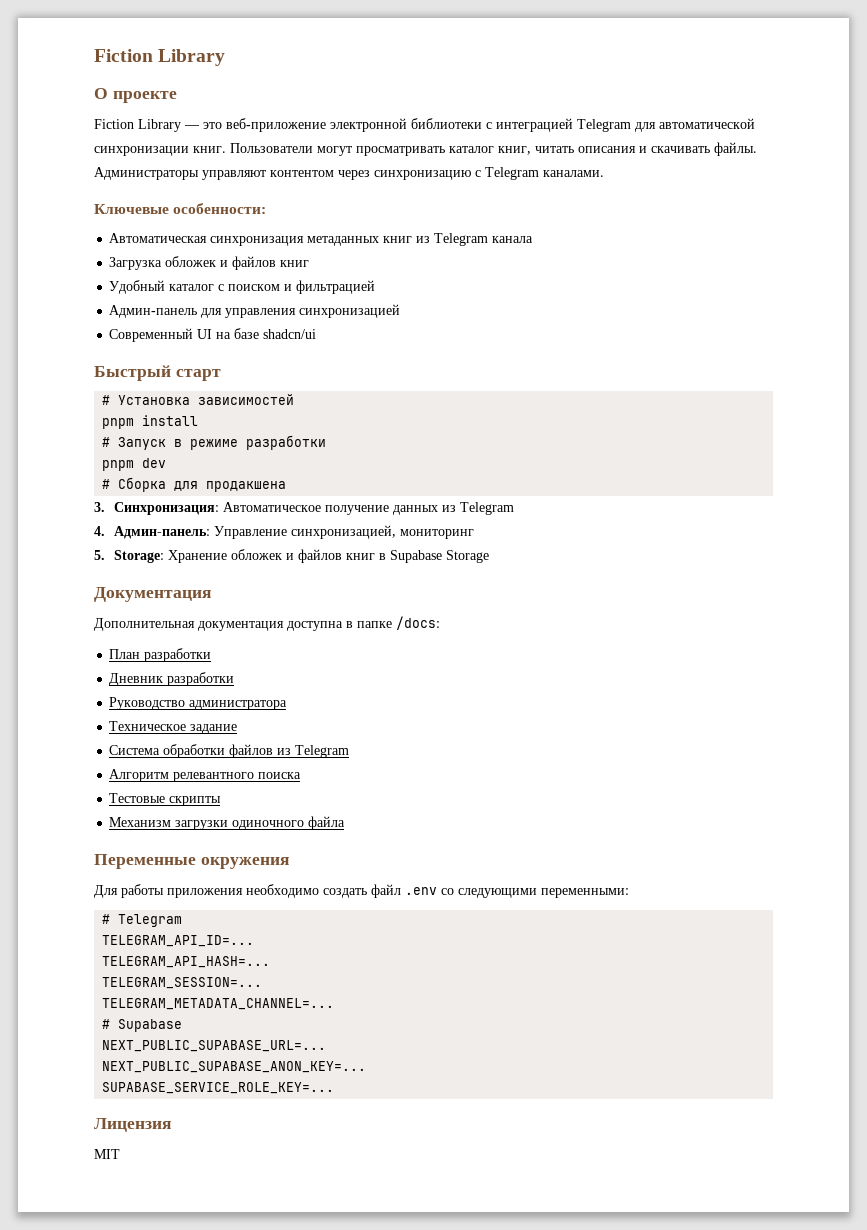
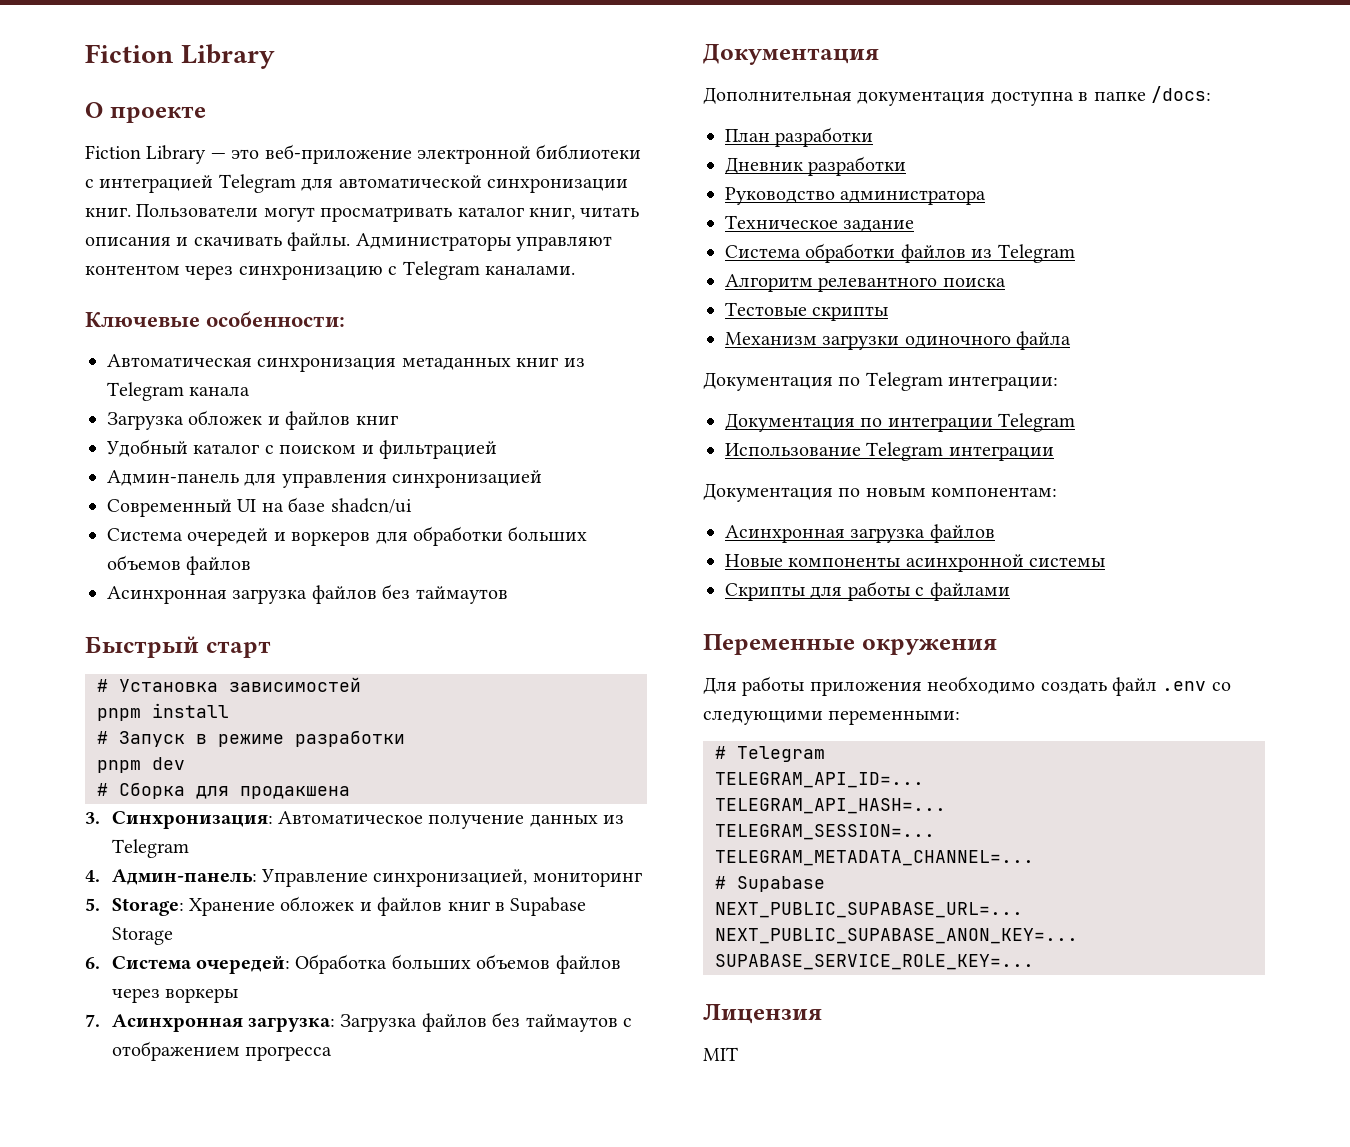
+ Система очередей и воркеров для обработки больших объемов файлов
+ Асинхронная загрузка файлов без таймаутов
+ 6. Система очередей: Обработка больших объемов файлов через воркеры
+ 7. Асинхронная загрузка: Загрузка файлов без таймаутов с отображением прогресса
+ Документация по Telegram интеграции:
+ Документация по интеграции Telegram
+ Использование Telegram интеграции
+ Документация по новым компонентам:
+ Асинхронная загрузка файлов
+ Новые компоненты асинхронной системы
+ Скрипты для работы с файлами

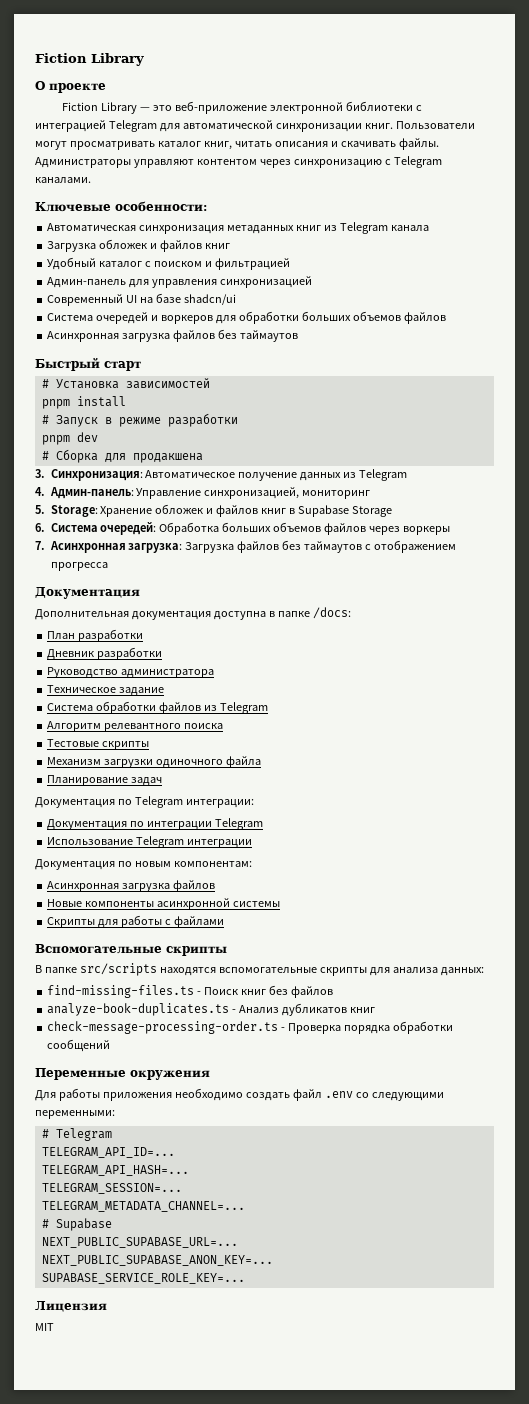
+ Планирование задач
+ Вспомогательные скрипты
+ В папке src/scripts находятся вспомогательные скрипты для анализа данных:
+ find-missing-files.ts - Поиск книг без файлов
+ analyze-book-duplicates.ts - Анализ дубликатов книг
+ check-message-processing-order.ts - Проверка порядка обработки сообщений

